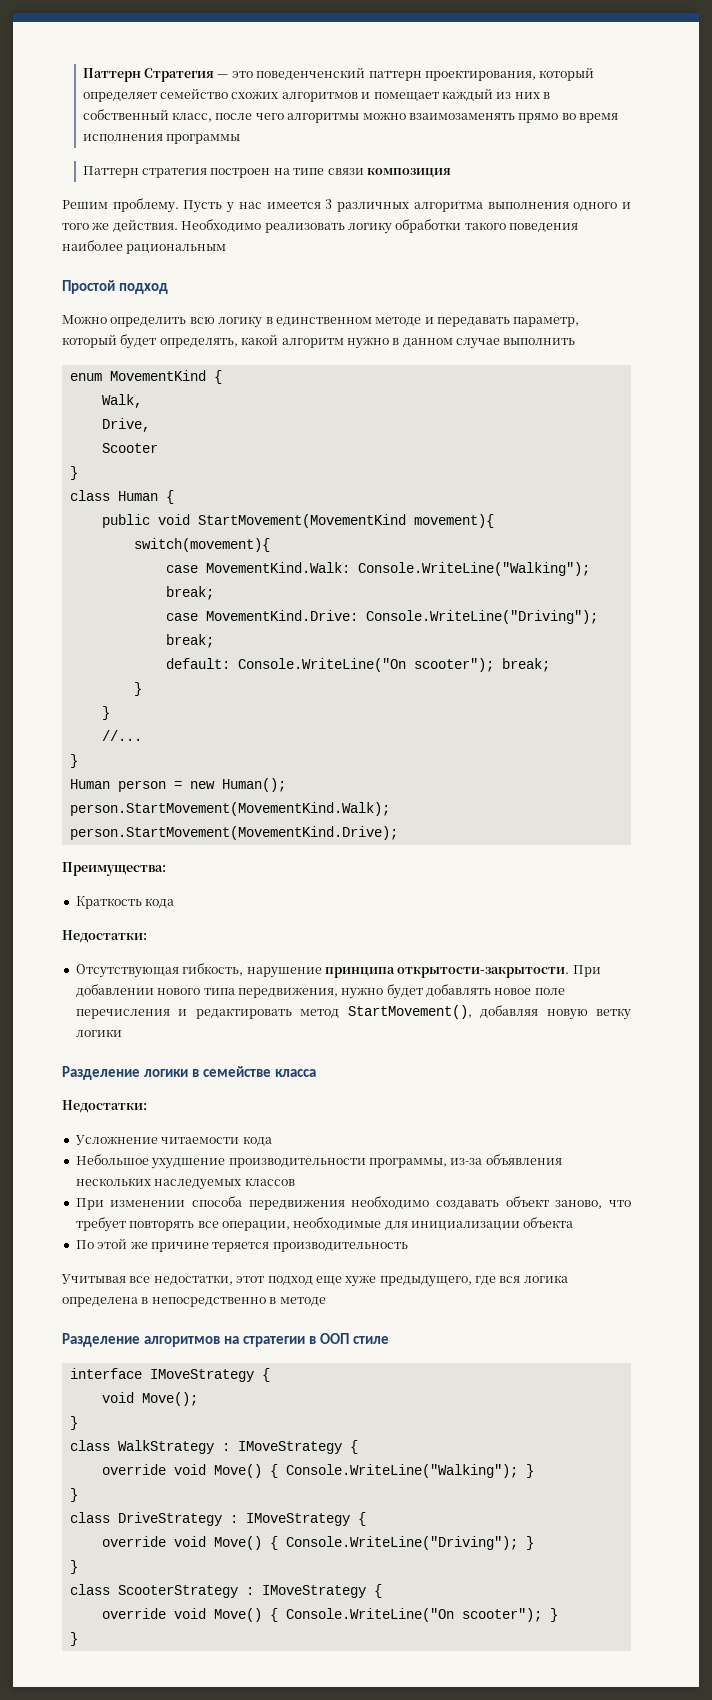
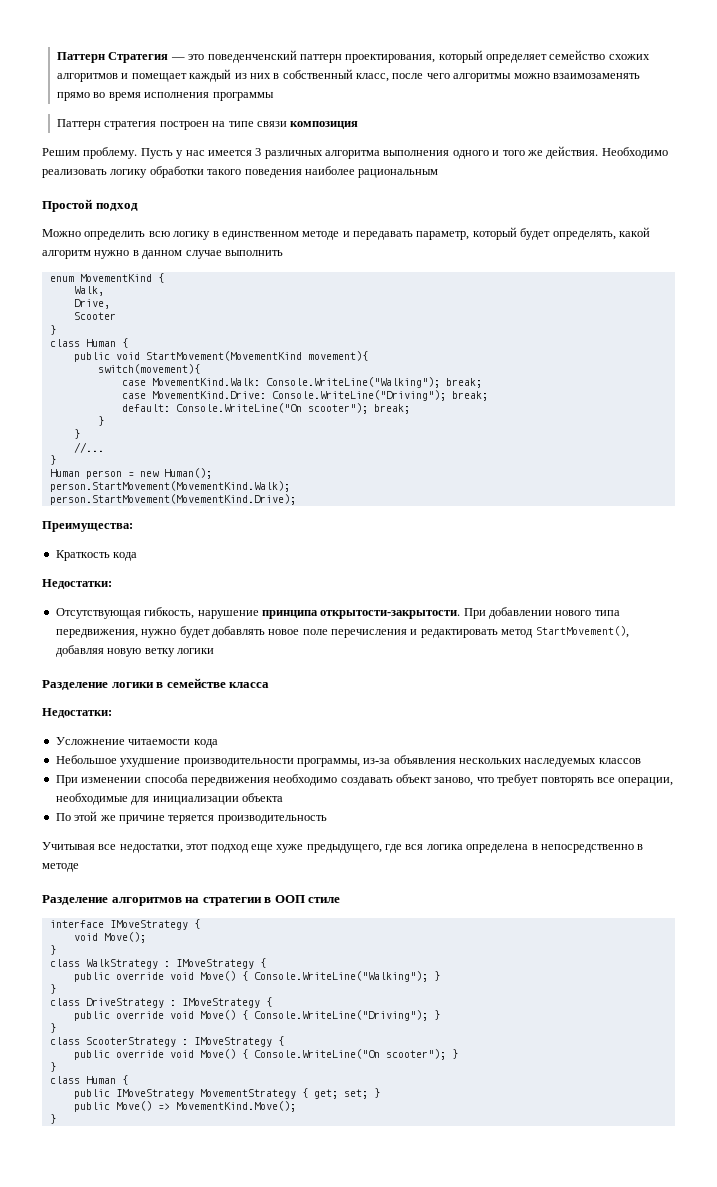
- override void Move() { Console.WriteLine("Walking"); }
+ public override void Move() { Console.WriteLine("Walking"); }
- override void Move() { Console.WriteLine("Driving"); }
+ public override void Move() { Console.WriteLine("Driving"); }
- override void Move() { Console.WriteLine("On scooter"); }
+ public override void Move() { Console.WriteLine("On scooter"); }
+ }
+ class Human {
+ public IMoveStrategy MovementStrategy { get; set; }
+ public Move() => MovementKind.Move();

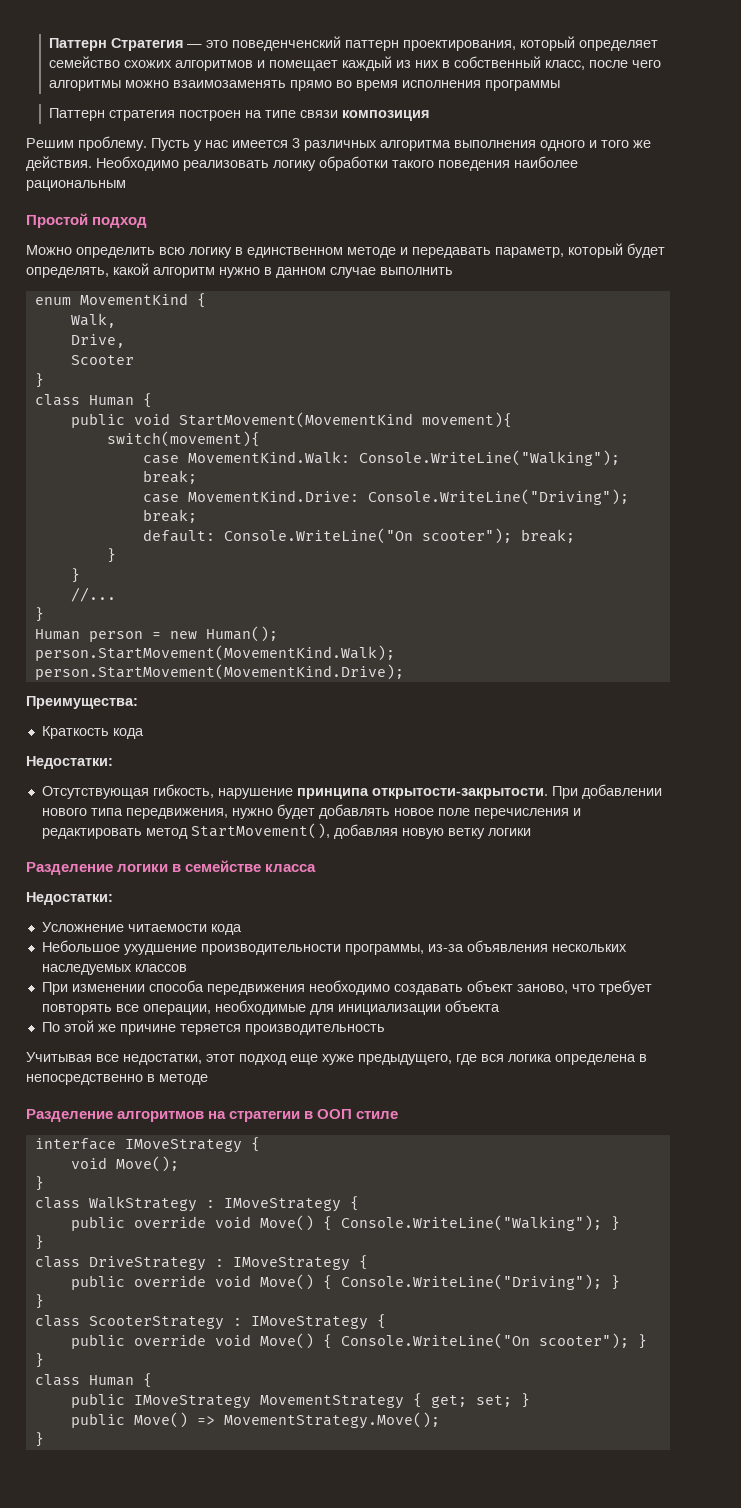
- public Move() => MovementKind.Move();
+ public Move() => MovementStrategy.Move();

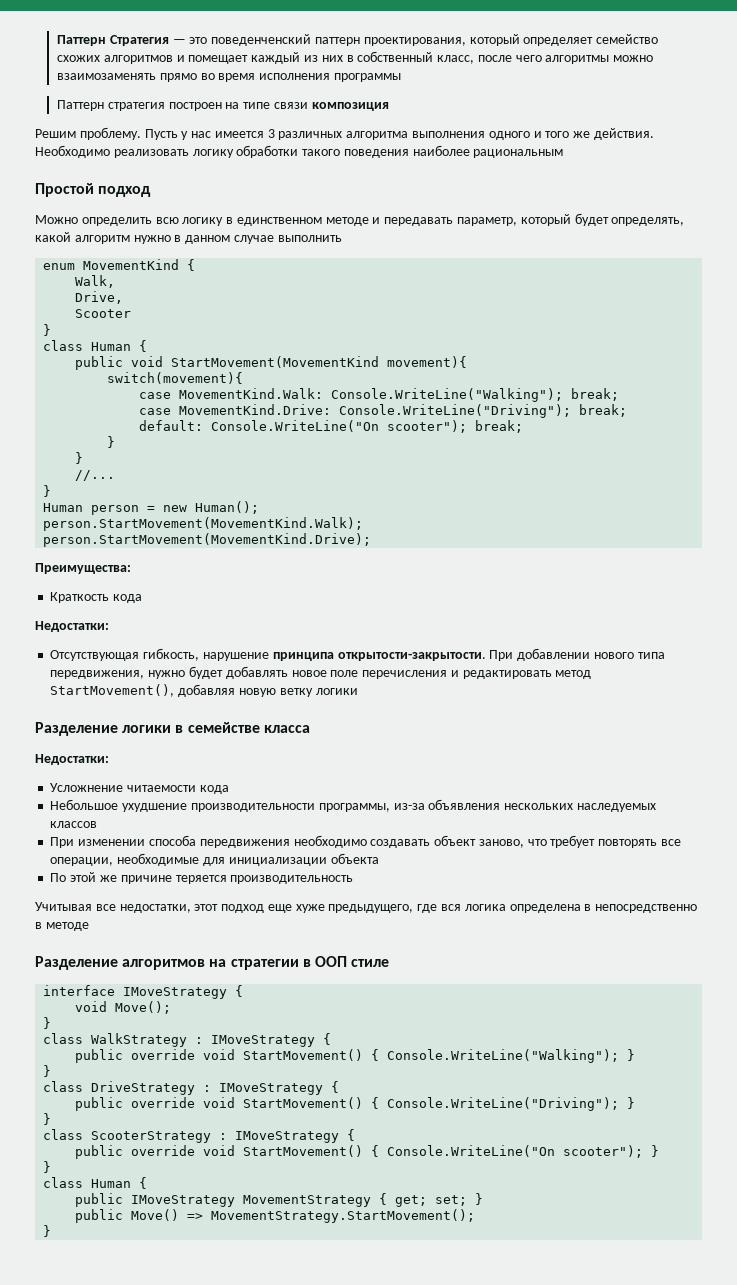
- public override void Move() { Console.WriteLine("Walking"); }
+ public override void StartMovement() { Console.WriteLine("Walking"); }
- public override void Move() { Console.WriteLine("Driving"); }
+ public override void StartMovement() { Console.WriteLine("Driving"); }
- public override void Move() { Console.WriteLine("On scooter"); }
+ public override void StartMovement() { Console.WriteLine("On scooter"); }
- public Move() => MovementStrategy.Move();
+ public Move() => MovementStrategy.StartMovement();

